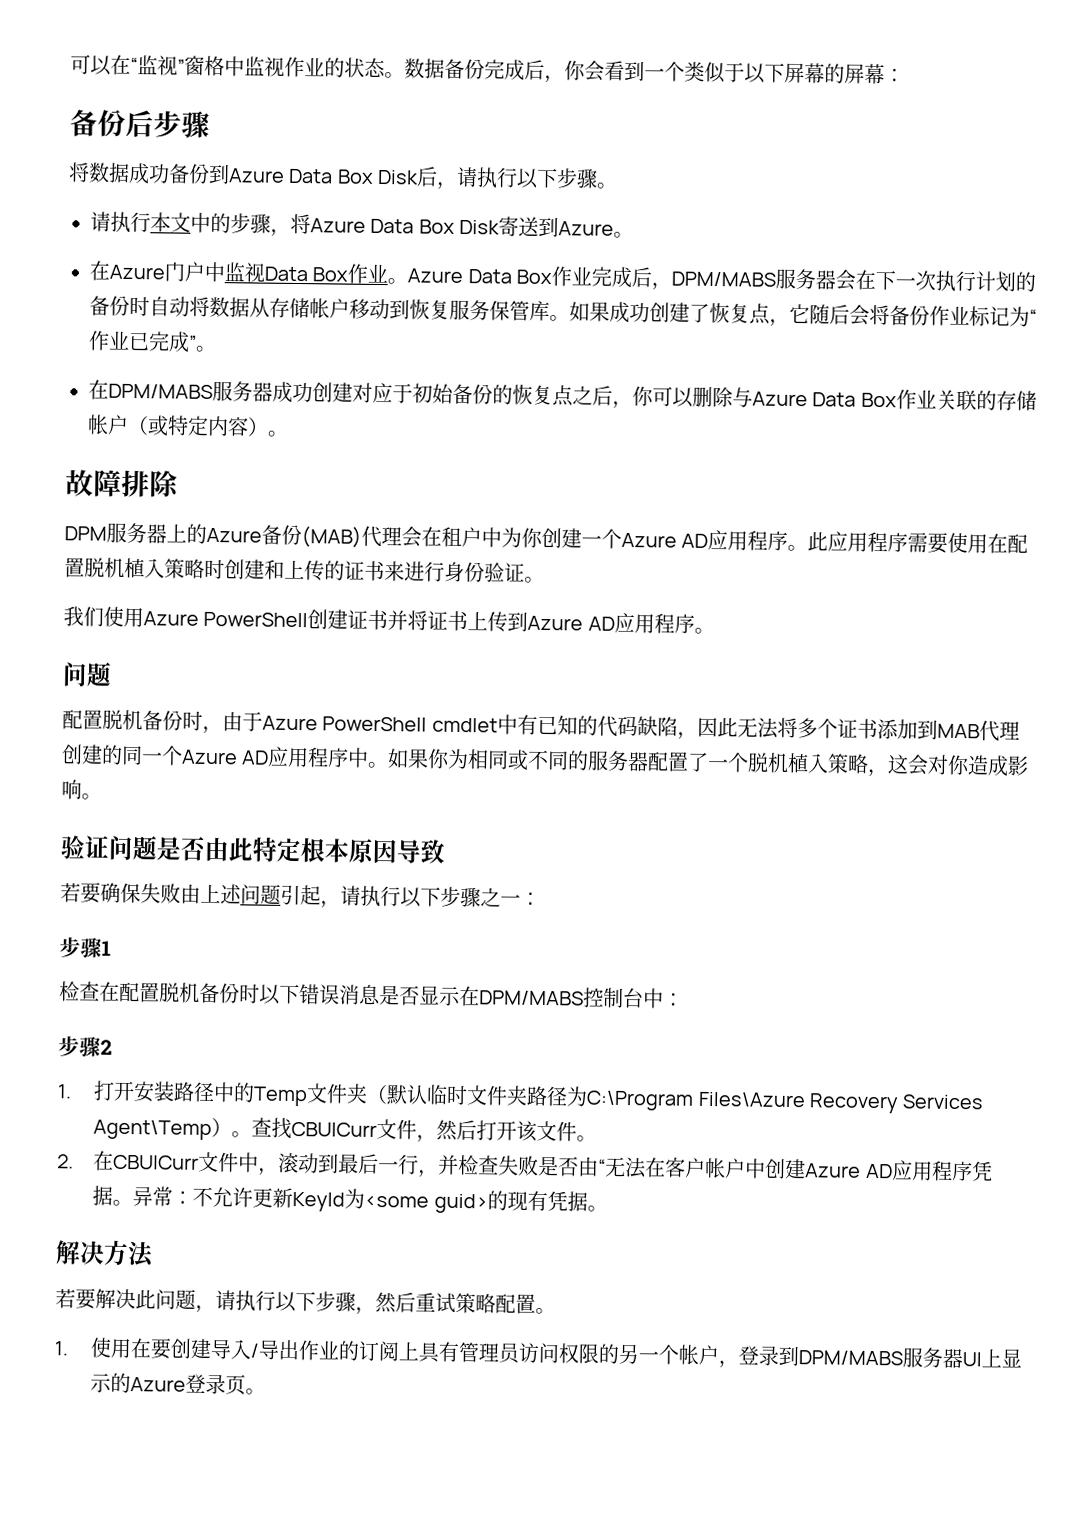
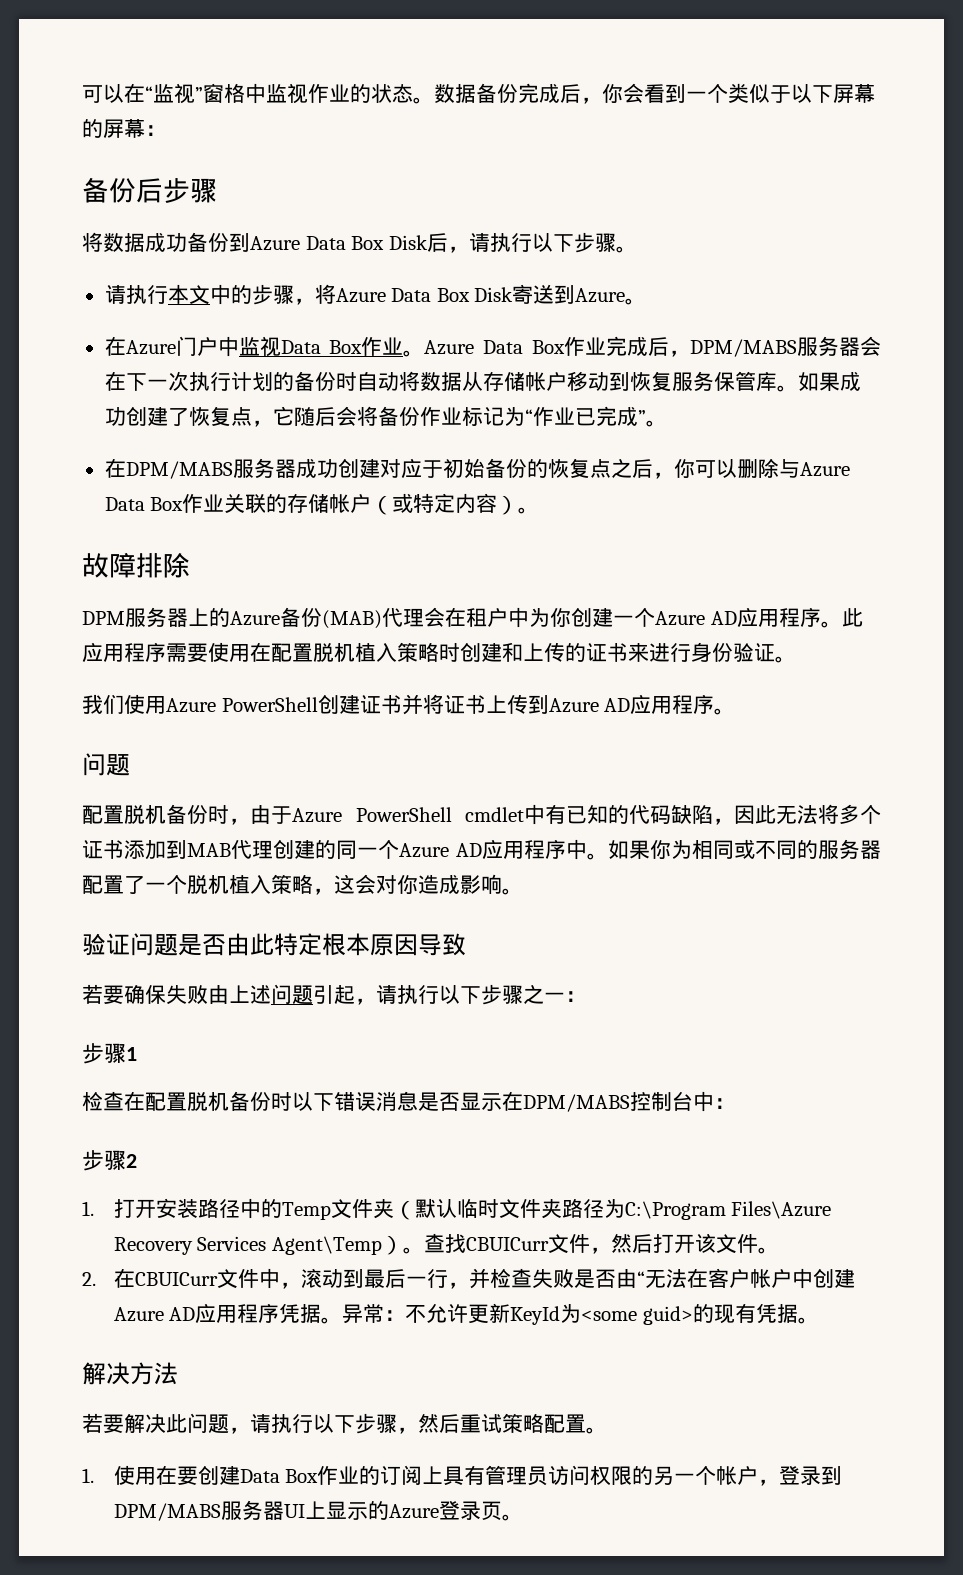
- 1.使用在要创建导入/导出作业的订阅上具有管理员访问权限的另一个帐户，登录到DPM/MABS服务器UI上显示的Azure登录页。
+ 1.使用在要创建Data Box作业的订阅上具有管理员访问权限的另一个帐户，登录到DPM/MABS服务器UI上显示的Azure登录页。

